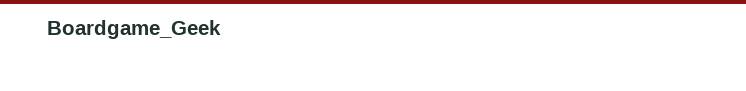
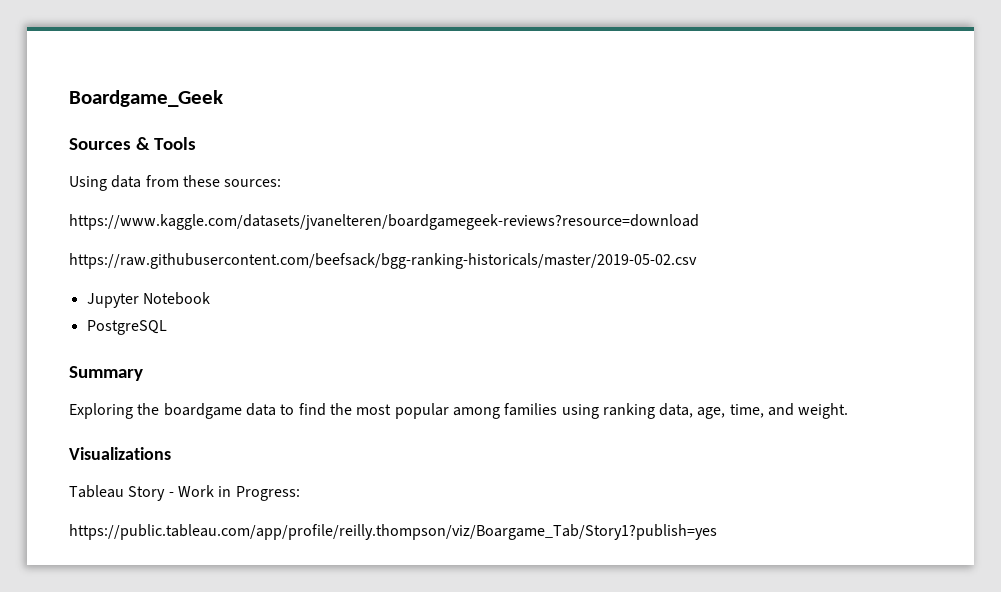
+ Sources & Tools
+ Using data from these sources:
+ https://www.kaggle.com/datasets/jvanelteren/boardgamegeek-reviews?resource=download
+ https://raw.githubusercontent.com/beefsack/bgg-ranking-historicals/master/2019-05-02.csv
+ Jupyter Notebook
+ PostgreSQL
+ Summary
+ Exploring the boardgame data to find the most popular among families using ranking data, age, time, and weight.
+ Visualizations
+ Tableau Story - Work in Progress:
+ https://public.tableau.com/app/profile/reilly.thompson/viz/Boargame_Tab/Story1?publish=yes

